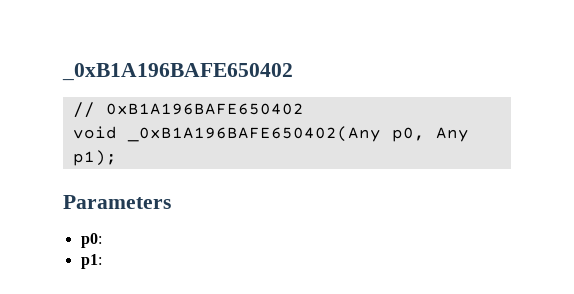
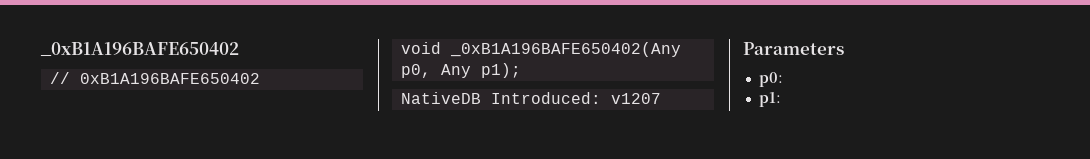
+ NativeDB Introduced: v1207

